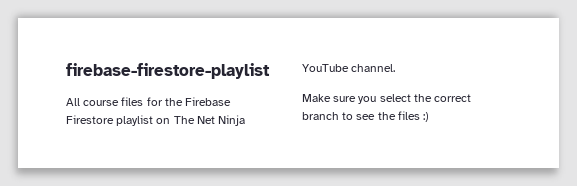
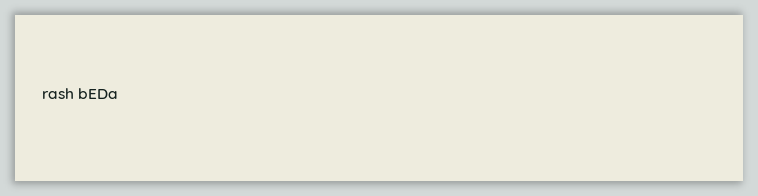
- firebase-firestore-playlist
- All course files for the Firebase Firestore playlist on The Net Ninja YouTube channel.
- Make sure you select the correct branch to see the files :)
+ rash bEDa

